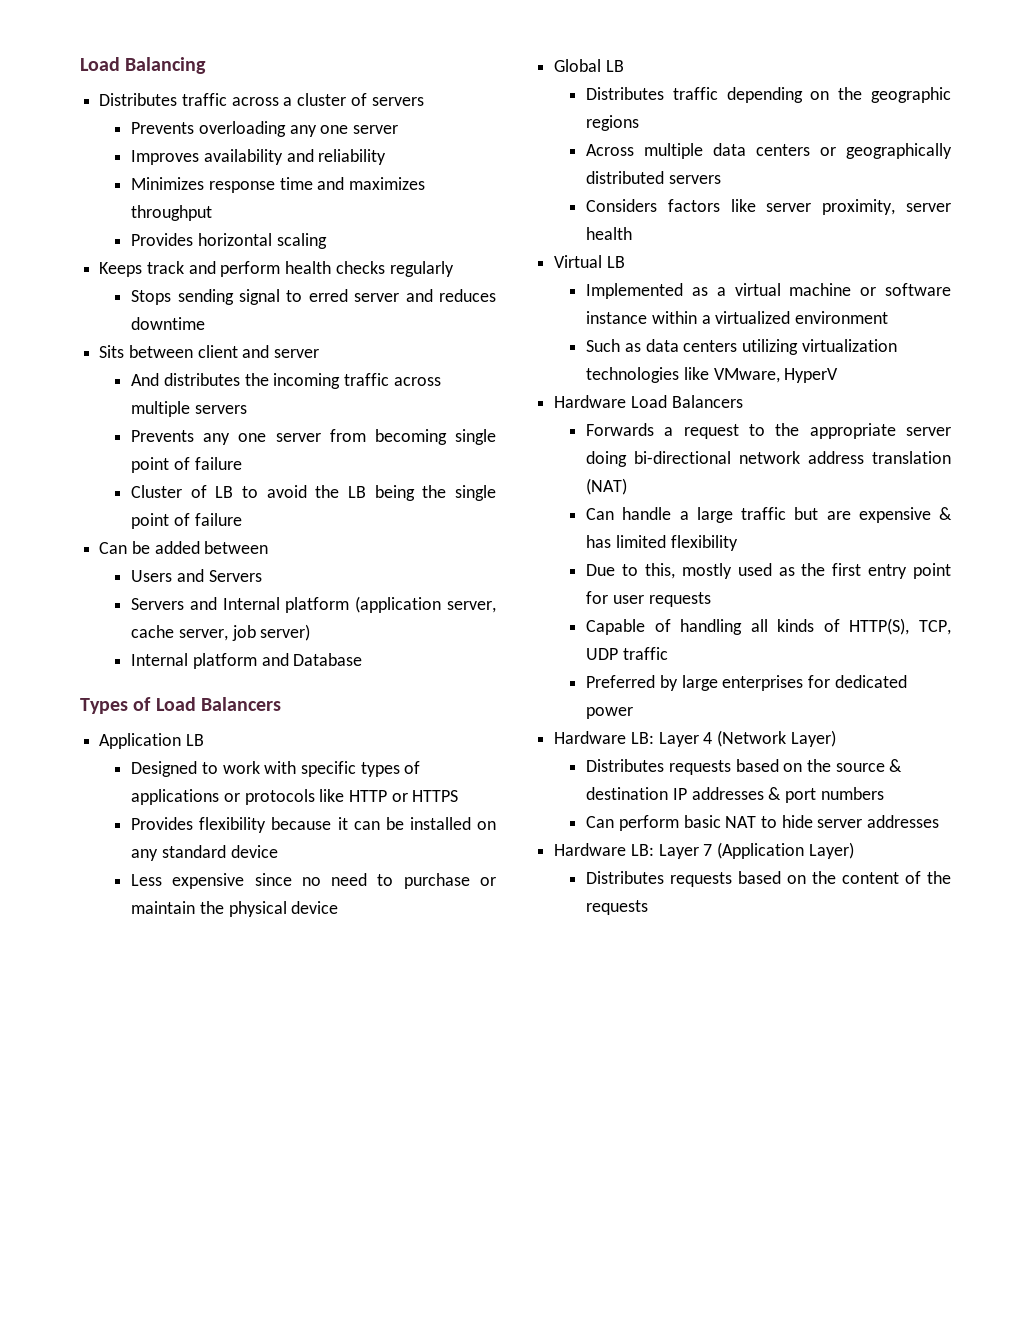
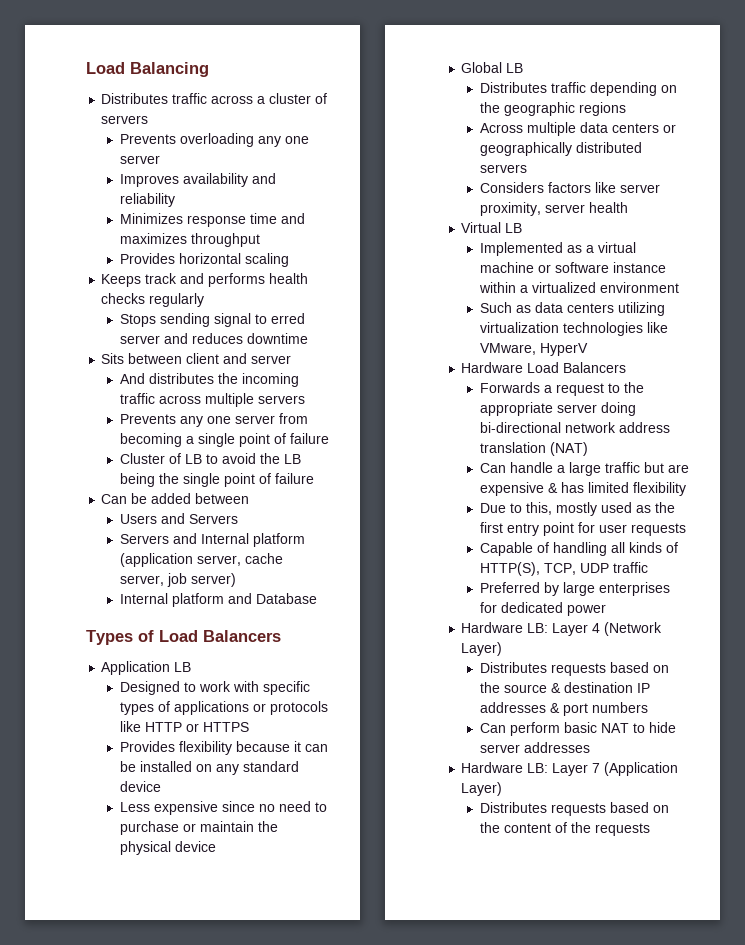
- Keeps track and perform health checks regularly
+ Keeps track and performs health checks regularly
- Prevents any one server from becoming single point of failure
+ Prevents any one server from becoming a single point of failure

